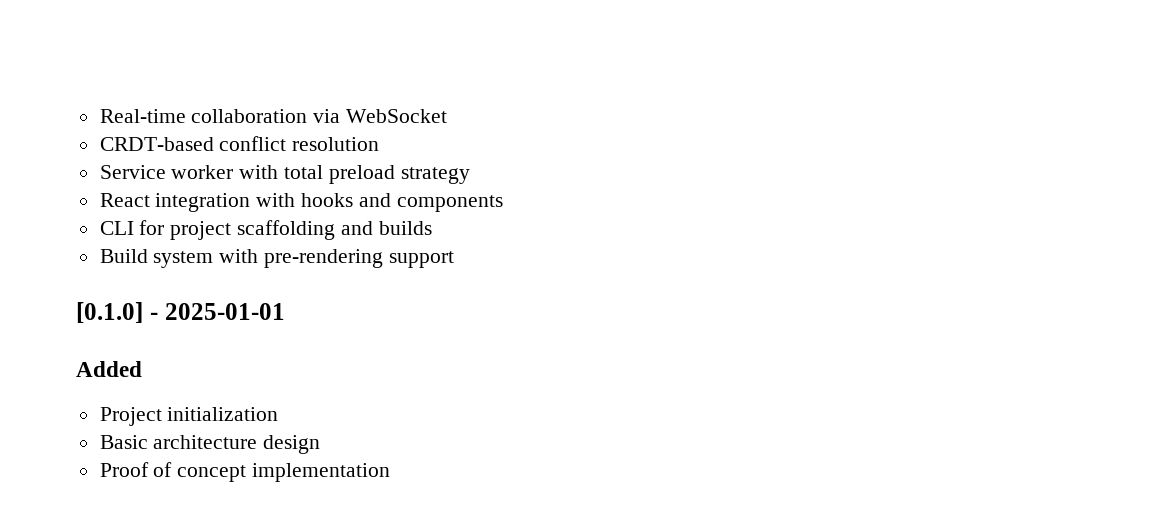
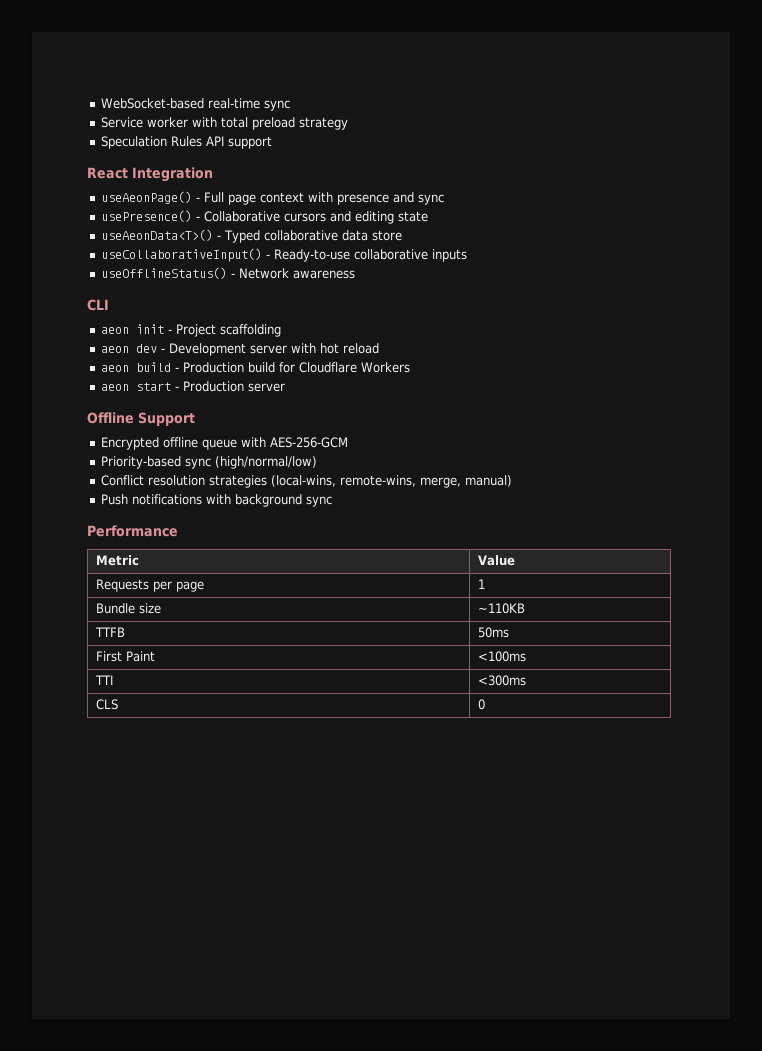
- Real-time collaboration via WebSocket
- CRDT-based conflict resolution
+ WebSocket-based real-time sync
- React integration with hooks and components
- CLI for project scaffolding and builds
- Build system with pre-rendering support
- [0.1.0] - 2025-01-01
- Added
- Project initialization
- Basic architecture design
- Proof of concept implementation
+ Speculation Rules API support
+ React Integration
+ useAeonPage() - Full page context with presence and sync
+ usePresence() - Collaborative cursors and editing state
+ useAeonData<T>() - Typed collaborative data store
+ useCollaborativeInput() - Ready-to-use collaborative inputs
+ useOfflineStatus() - Network awareness
+ CLI
+ aeon init - Project scaffolding
+ aeon dev - Development server with hot reload
+ aeon build - Production build for Cloudflare Workers
+ aeon start - Production server
+ Offline Support
+ Encrypted offline queue with AES-256-GCM
+ Priority-based sync (high/normal/low)
+ Conflict resolution strategies (local-wins, remote-wins, merge, manual)
+ Push notifications with background sync
+ Performance
+ Metric | Value
+ Requests per page | 1
+ Bundle size | ~110KB
+ TTFB | 50ms
+ First Paint | <100ms
+ TTI | <300ms
+ CLS | 0

